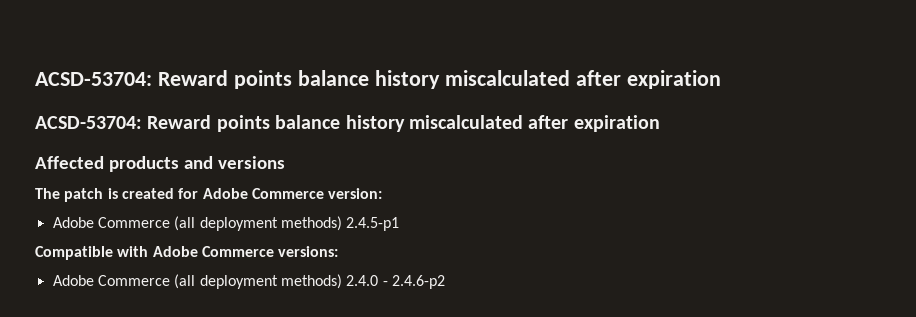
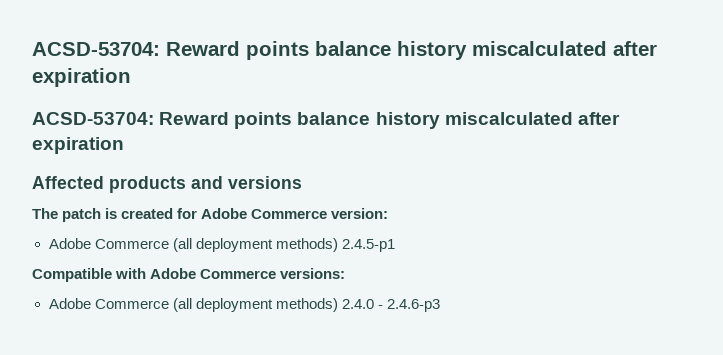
- Adobe Commerce (all deployment methods) 2.4.0 - 2.4.6-p2
+ Adobe Commerce (all deployment methods) 2.4.0 - 2.4.6-p3

